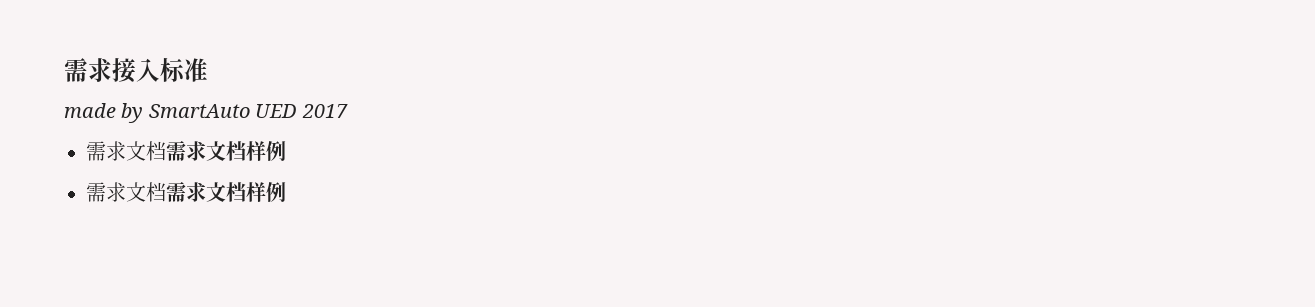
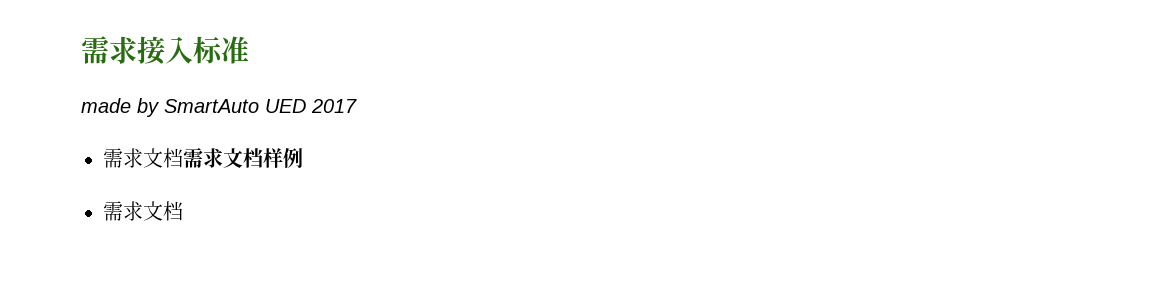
  made by SmartAuto UED 2017
  需求文档需求文档样例
- 需求文档需求文档样例
+ 需求文档

